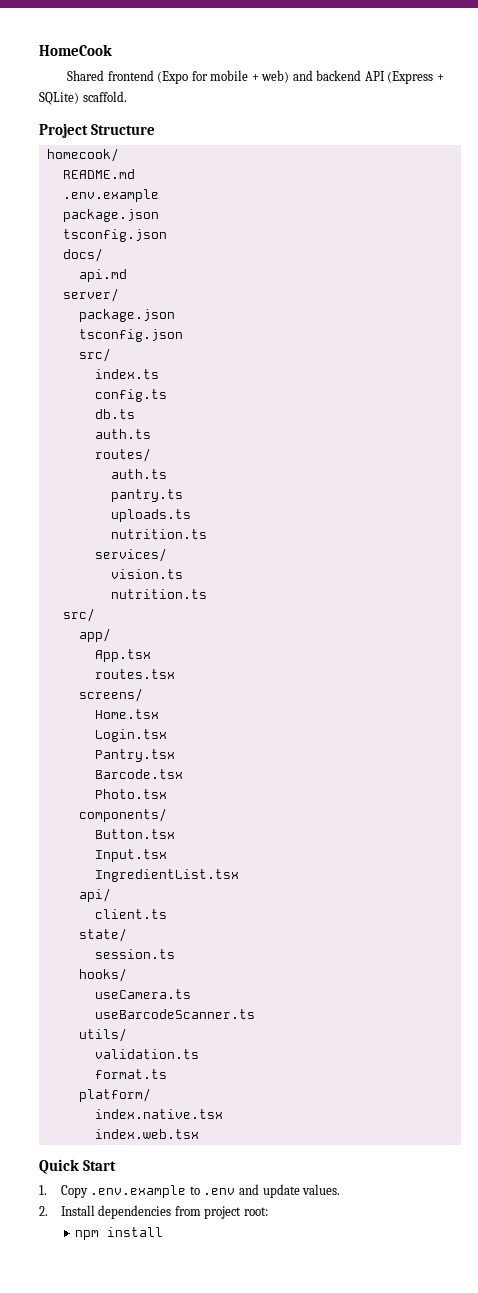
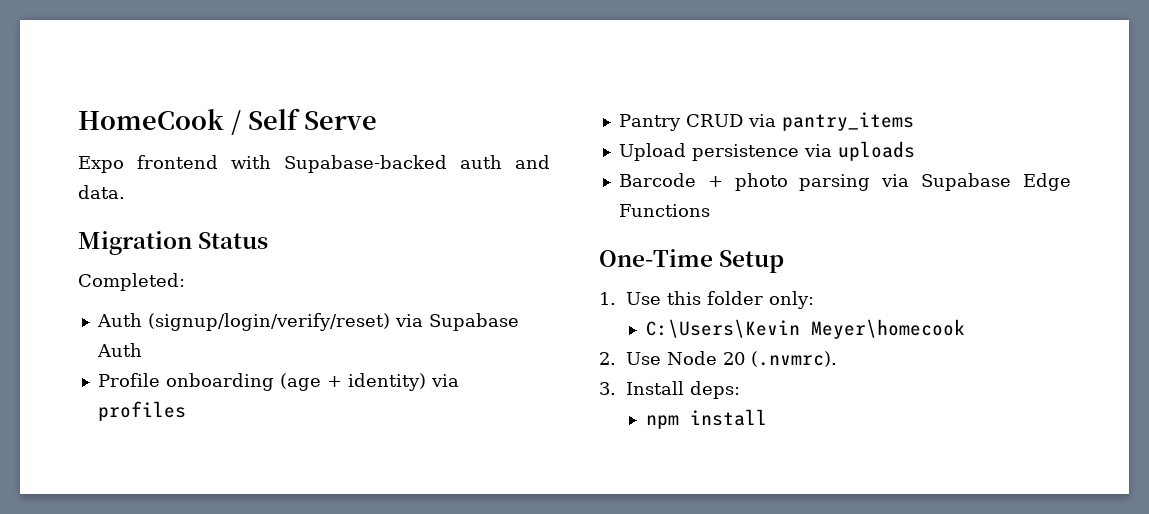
- HomeCook
- Shared frontend (Expo for mobile + web) and backend API (Express + SQLite) scaffold.
- Project Structure
- homecook/
- README.md
- .env.example
- package.json
- tsconfig.json
- docs/
- api.md
- server/
- package.json
- tsconfig.json
- src/
- index.ts
- config.ts
- db.ts
- auth.ts
- routes/
- auth.ts
- pantry.ts
- uploads.ts
- nutrition.ts
- services/
- vision.ts
- nutrition.ts
- src/
- app/
- App.tsx
- routes.tsx
- screens/
- Home.tsx
- Login.tsx
- Pantry.tsx
- Barcode.tsx
- Photo.tsx
- components/
- Button.tsx
- Input.tsx
- IngredientList.tsx
- api/
- client.ts
- state/
- session.ts
- hooks/
- useCamera.ts
- useBarcodeScanner.ts
- utils/
- validation.ts
- format.ts
- platform/
- index.native.tsx
- index.web.tsx
- Quick Start
- 1. Copy .env.example to .env and update values.
- 2. Install dependencies from project root:
+ HomeCook / Self Serve
+ Expo frontend with Supabase-backed auth and data.
+ Migration Status
+ Completed:
+ Auth (signup/login/verify/reset) via Supabase Auth
+ Profile onboarding (age + identity) via profiles
+ Pantry CRUD via pantry_items
+ Upload persistence via uploads
+ Barcode + photo parsing via Supabase Edge Functions
+ One-Time Setup
+ 1. Use this folder only:
+ C:\Users\Kevin Meyer\homecook
+ 2. Use Node 20 (.nvmrc).
+ 3. Install deps:

